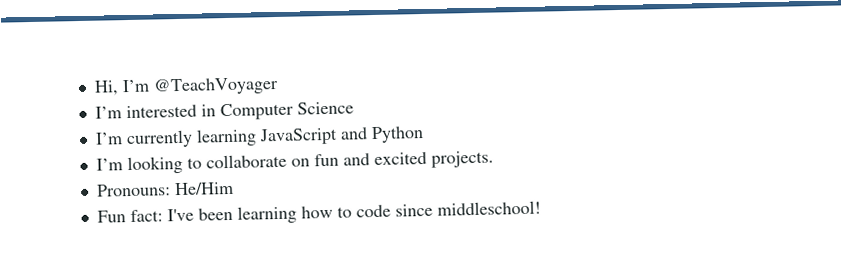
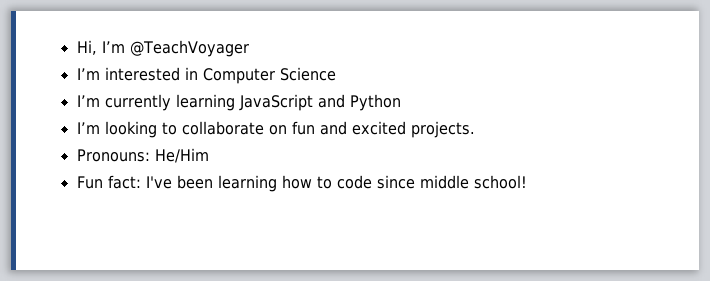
- Fun fact: I've been learning how to code since middleschool!
+ Fun fact: I've been learning how to code since middle school!

